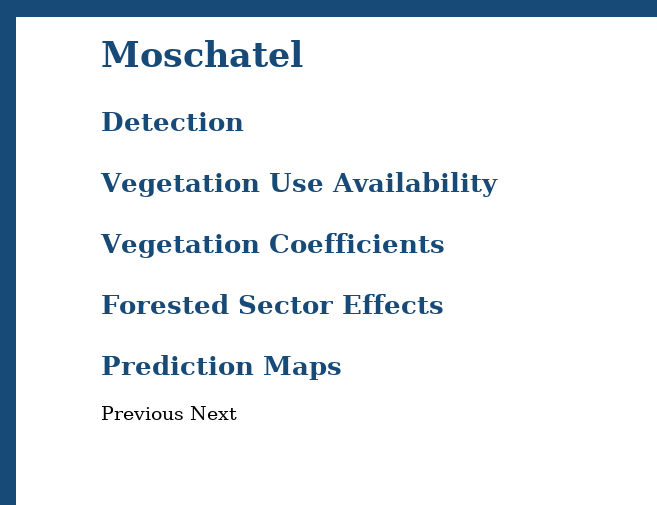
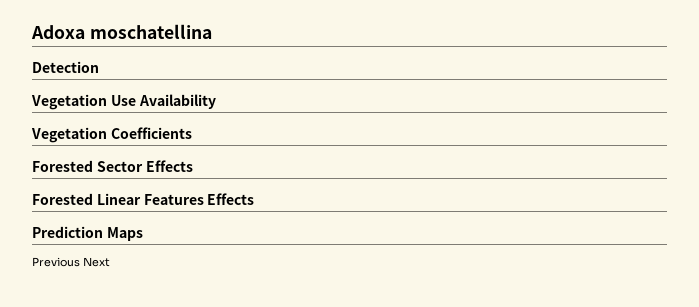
- Moschatel
+ Adoxa moschatellina
+ Forested Linear Features Effects

